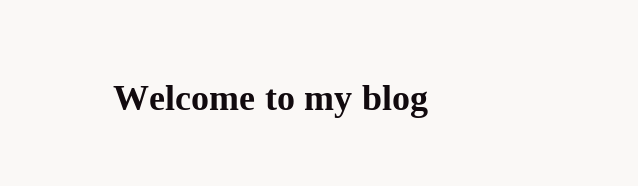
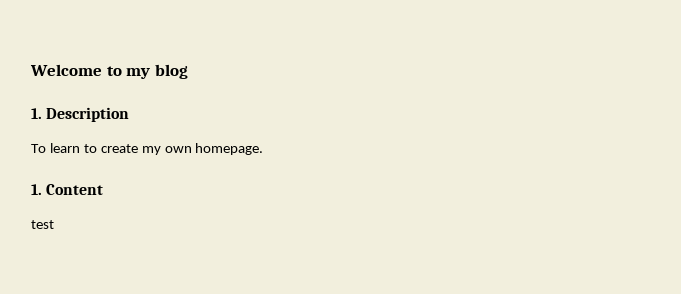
+ 1. Description
+ To learn to create my own homepage.
+ 1. Content
+ test

